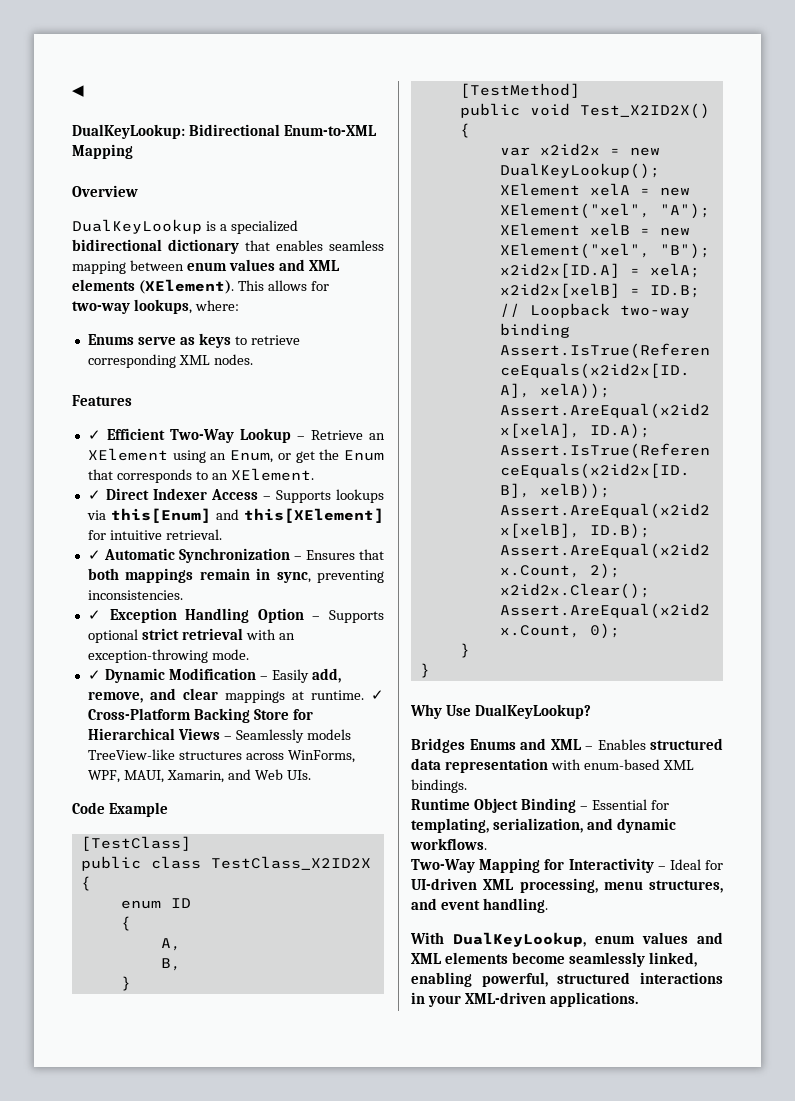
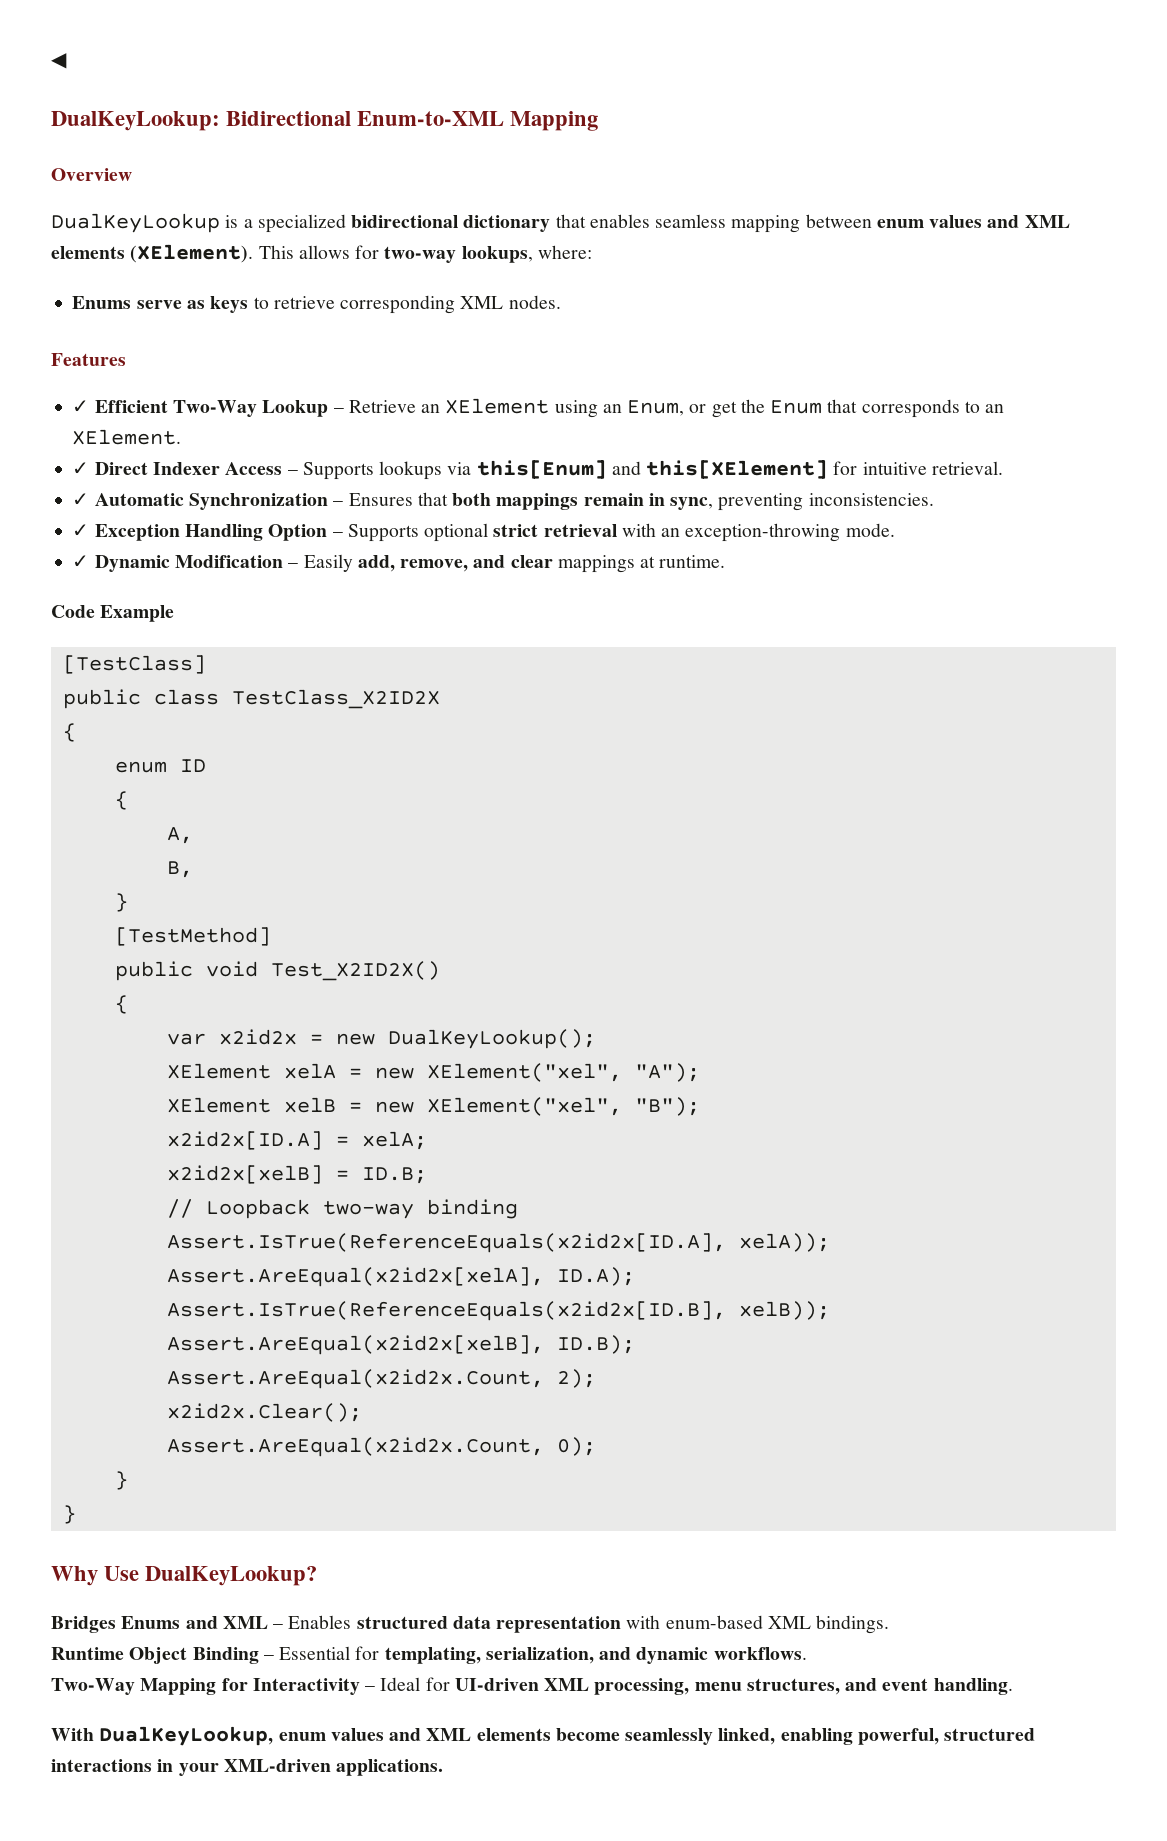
- ✓ Cross-Platform Backing Store for Hierarchical Views – Seamlessly models TreeView-like structures across WinForms, WPF, MAUI, Xamarin, and Web UIs.

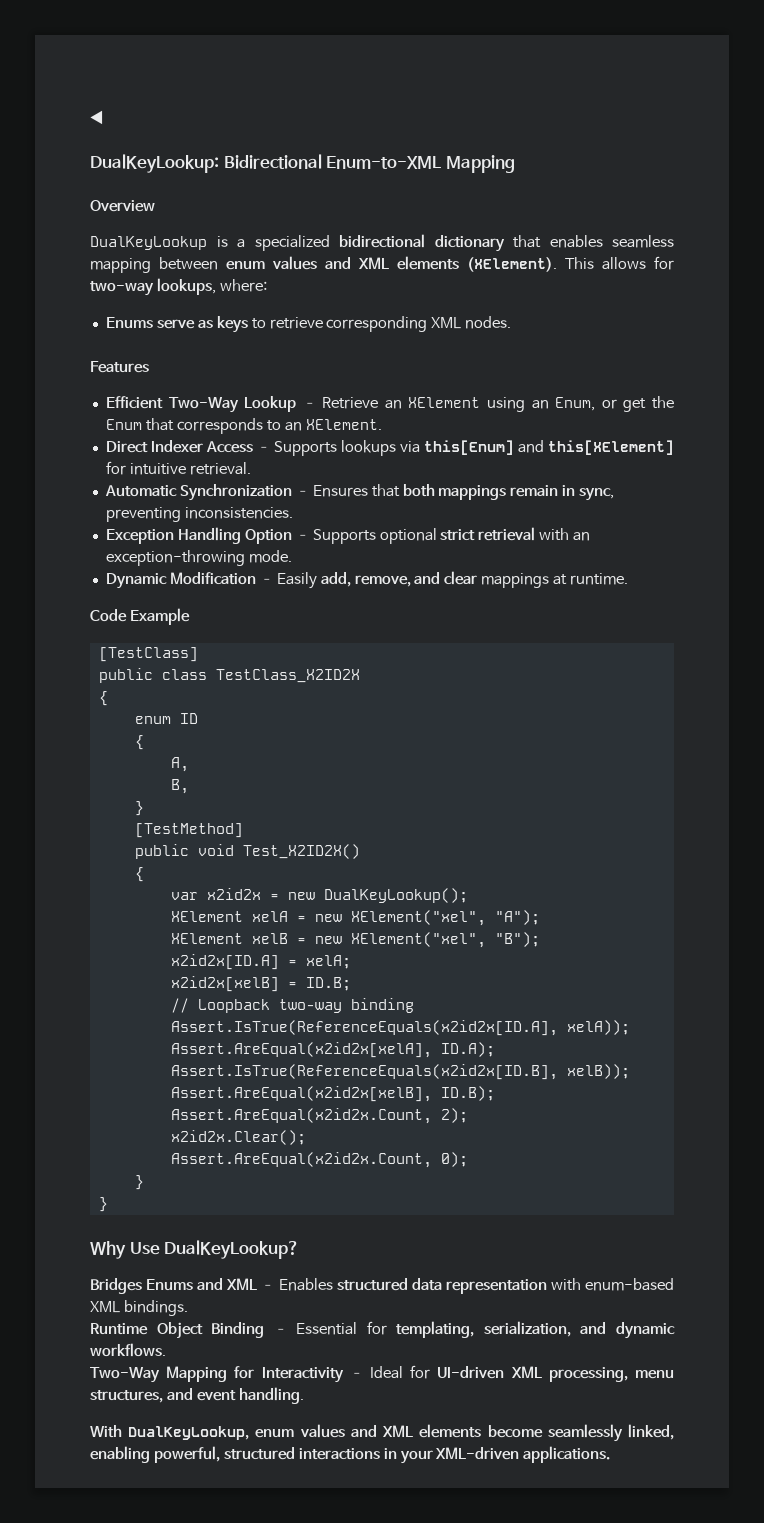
- ✓ Efficient Two-Way Lookup – Retrieve an XElement using an Enum, or get the Enum that corresponds to an XElement.
+ Efficient Two-Way Lookup – Retrieve an XElement using an Enum, or get the Enum that corresponds to an XElement.
- ✓ Direct Indexer Access – Supports lookups via this[Enum] and this[XElement] for intuitive retrieval.
+ Direct Indexer Access – Supports lookups via this[Enum] and this[XElement] for intuitive retrieval.
- ✓ Automatic Synchronization – Ensures that both mappings remain in sync, preventing inconsistencies.
+ Automatic Synchronization – Ensures that both mappings remain in sync, preventing inconsistencies.
- ✓ Exception Handling Option – Supports optional strict retrieval with an exception-throwing mode.
+ Exception Handling Option – Supports optional strict retrieval with an exception-throwing mode.
- ✓ Dynamic Modification – Easily add, remove, and clear mappings at runtime.
+ Dynamic Modification – Easily add, remove, and clear mappings at runtime.

